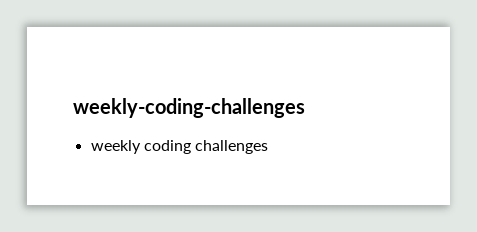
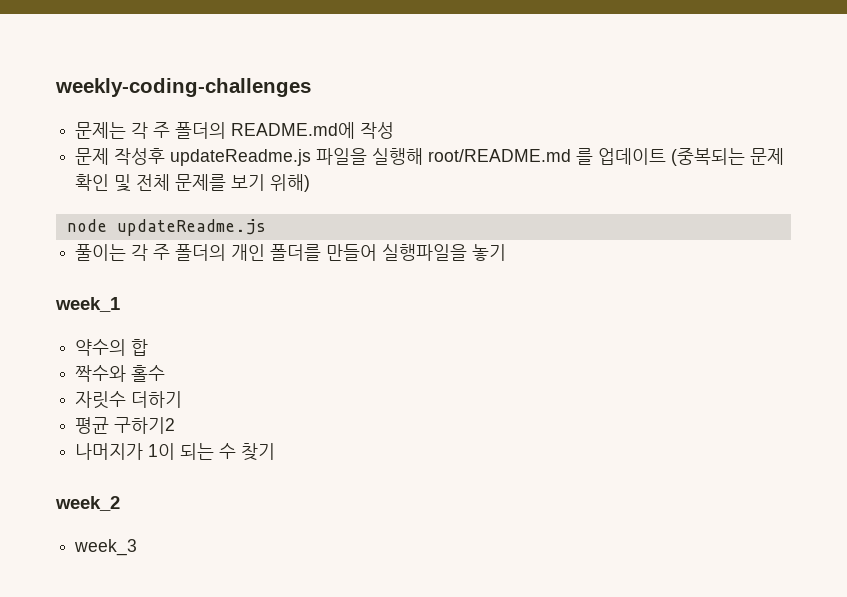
- weekly coding challenges
+ 문제는 각 주 폴더의 README.md에 작성
+ 문제 작성후 updateReadme.js 파일을 실행해 root/README.md 를 업데이트 (중복되는 문제 확인 및 전체 문제를 보기 위해)
+ node updateReadme.js
+ 풀이는 각 주 폴더의 개인 폴더를 만들어 실행파일을 놓기
+ week_1
+ 약수의 합
+ 짝수와 홀수
+ 자릿수 더하기
+ 평균 구하기2
+ 나머지가 1이 되는 수 찾기
+ week_2
+ week_3

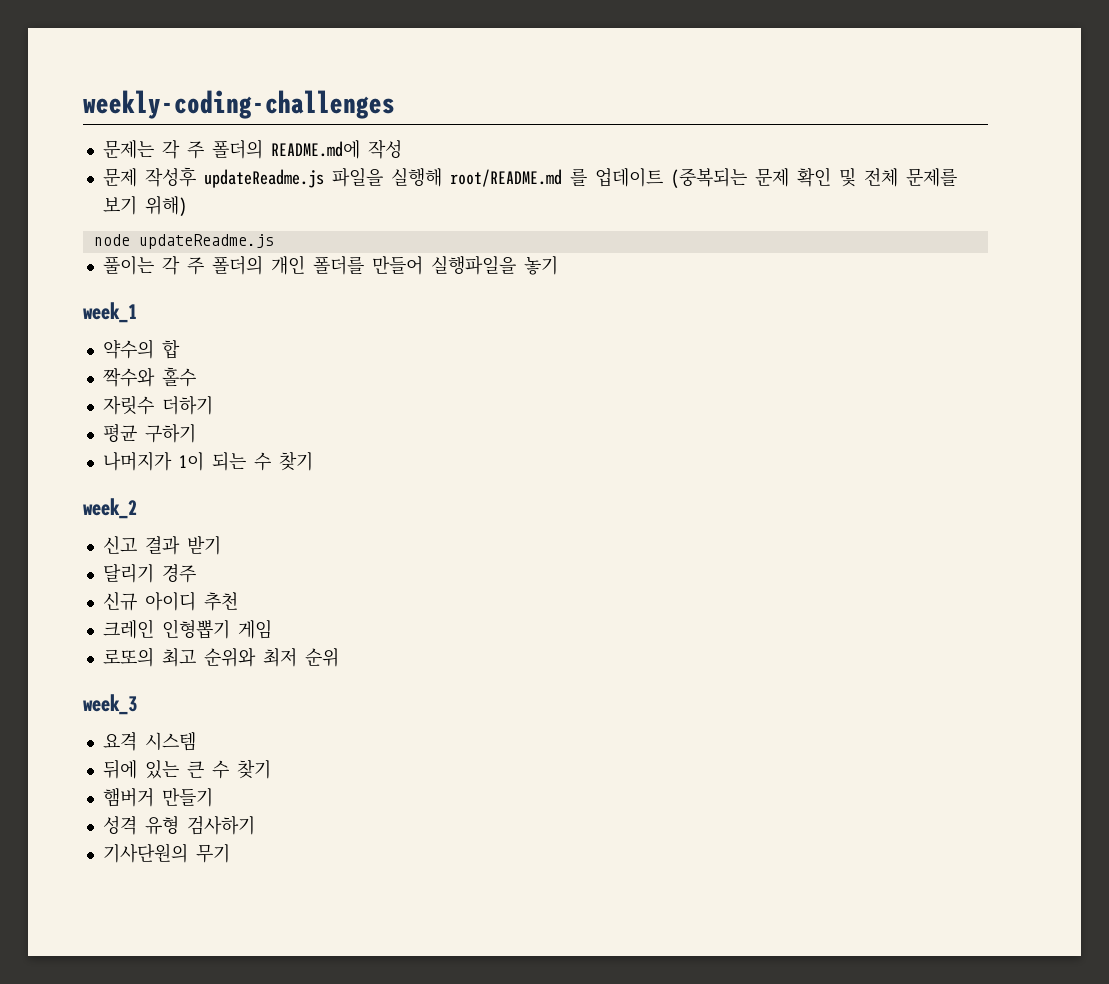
- 평균 구하기2
+ 평균 구하기
+ 신고 결과 받기
+ 달리기 경주
+ 신규 아이디 추천
+ 크레인 인형뽑기 게임
+ 로또의 최고 순위와 최저 순위
  week_3
+ 요격 시스템
+ 뒤에 있는 큰 수 찾기
+ 햄버거 만들기
+ 성격 유형 검사하기
+ 기사단원의 무기

